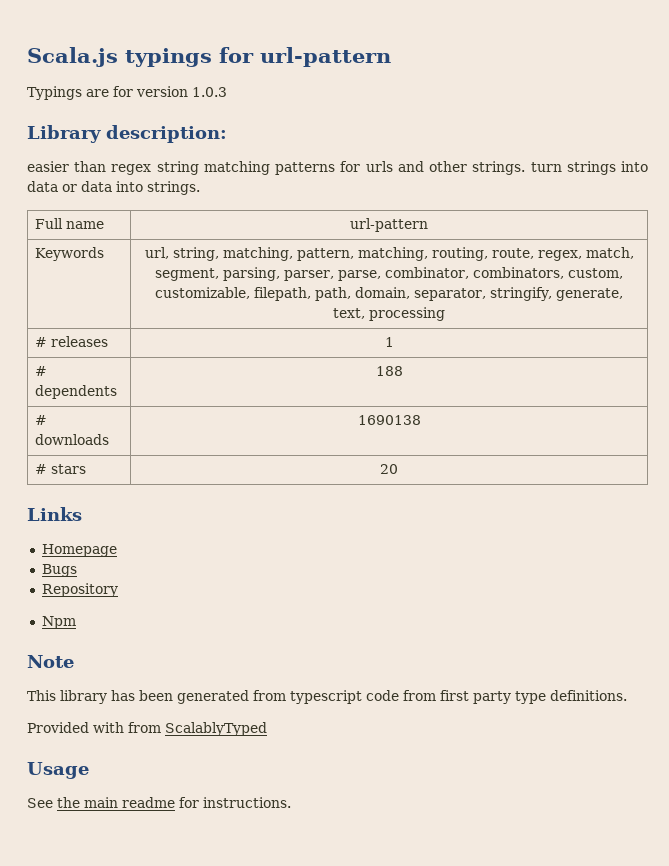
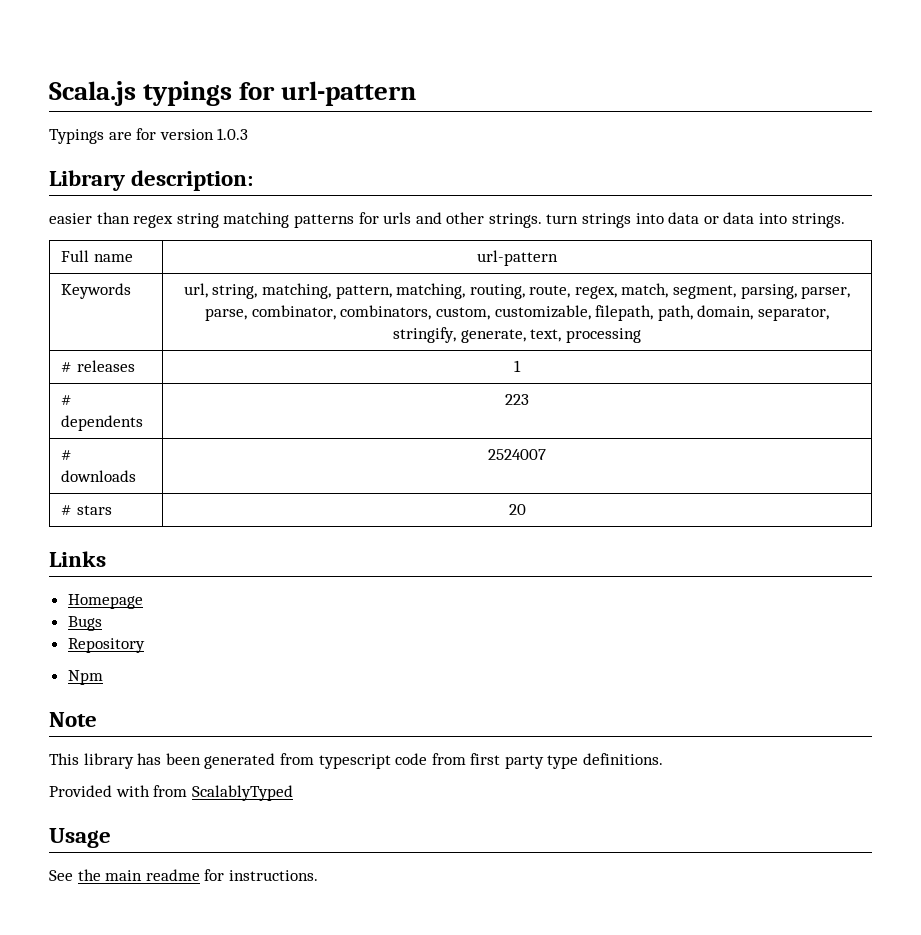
- # dependents | 188
+ # dependents | 223
- # downloads | 1690138
+ # downloads | 2524007

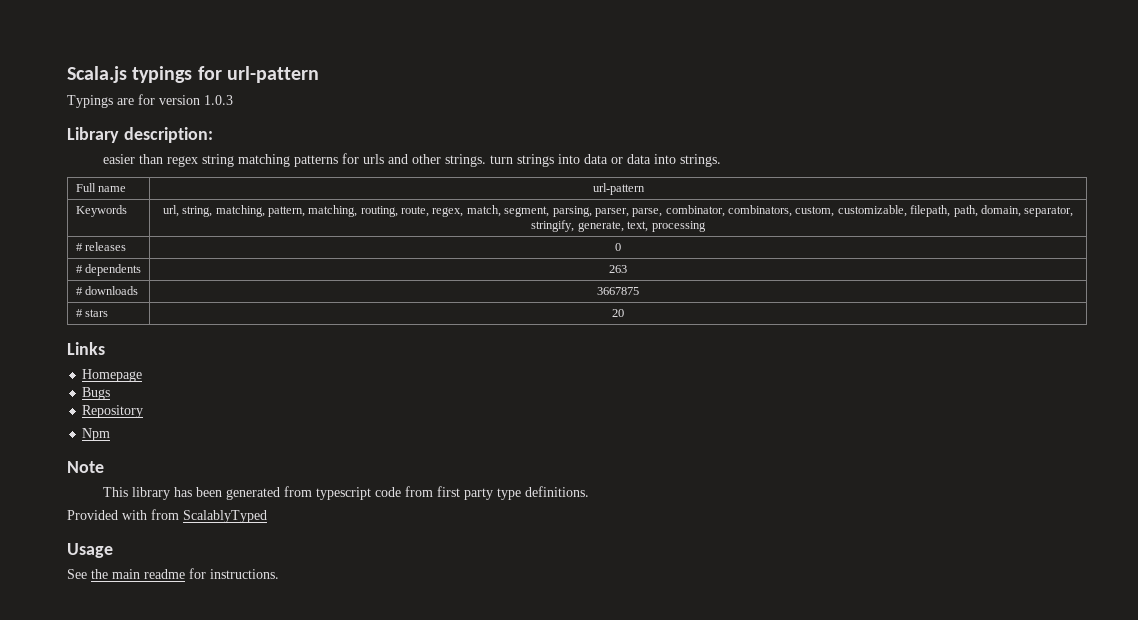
- # releases | 1
+ # releases | 0
- # dependents | 223
+ # dependents | 263
- # downloads | 2524007
+ # downloads | 3667875

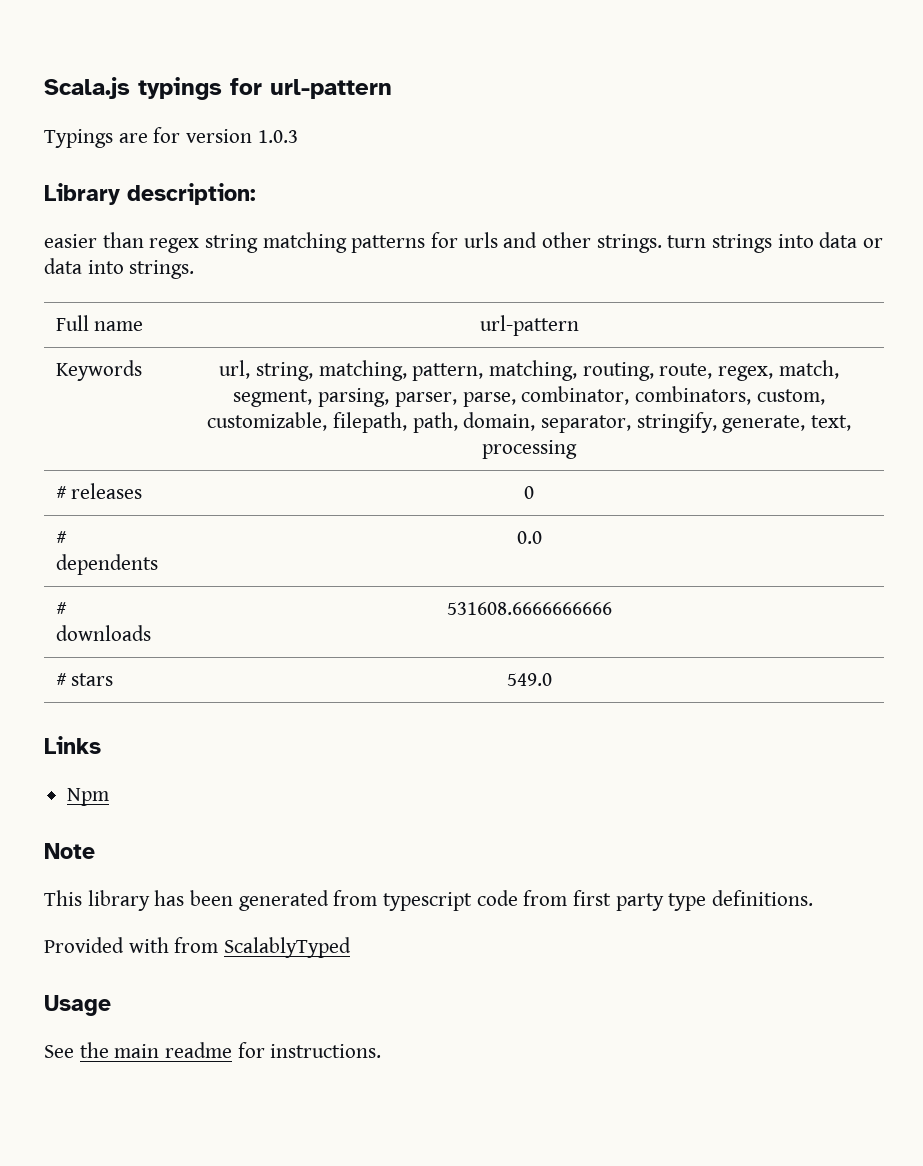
- # dependents | 263
+ # dependents | 0.0
- # downloads | 3667875
+ # downloads | 531608.6666666666
- # stars | 20
+ # stars | 549.0
- Homepage
- Bugs
- Repository

